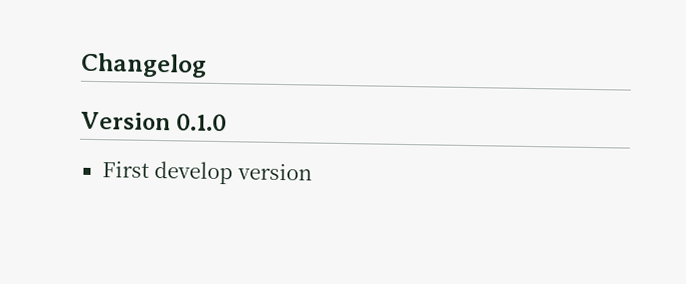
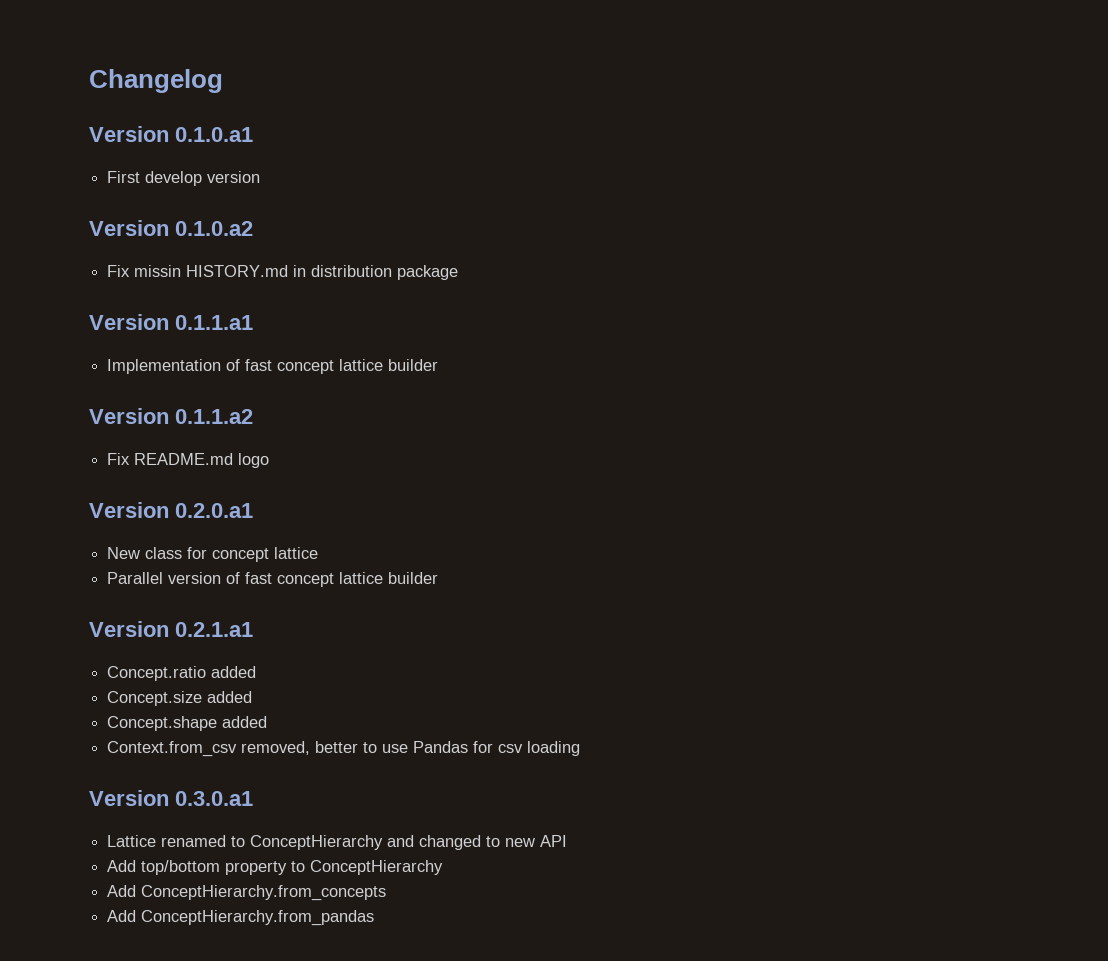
- Version 0.1.0
+ Version 0.1.0.a1
+ Version 0.1.0.a2
+ Fix missin HISTORY.md in distribution package
+ Version 0.1.1.a1
+ Implementation of fast concept lattice builder
+ Version 0.1.1.a2
+ Fix README.md logo
+ Version 0.2.0.a1
+ New class for concept lattice
+ Parallel version of fast concept lattice builder
+ Version 0.2.1.a1
+ Concept.ratio added
+ Concept.size added
+ Concept.shape added
+ Context.from_csv removed, better to use Pandas for csv loading
+ Version 0.3.0.a1
+ Lattice renamed to ConceptHierarchy and changed to new API
+ Add top/bottom property to ConceptHierarchy
+ Add ConceptHierarchy.from_concepts
+ Add ConceptHierarchy.from_pandas

